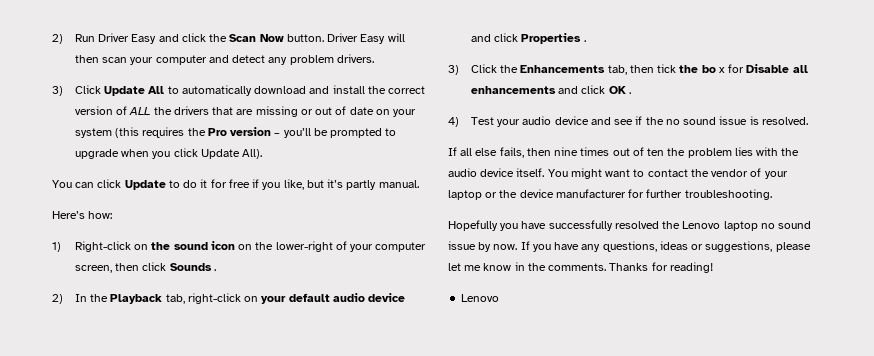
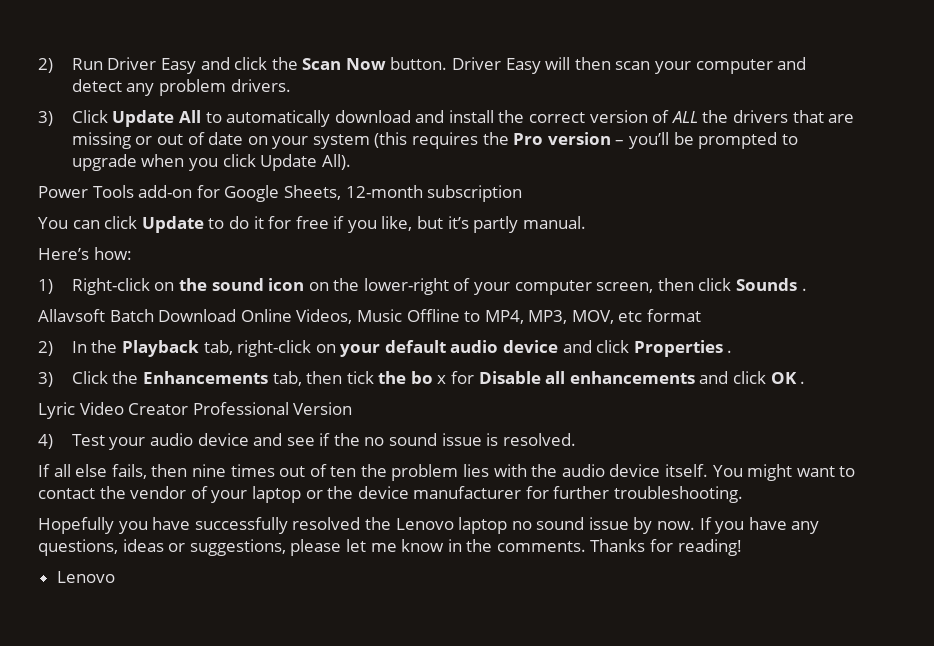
+ Power Tools add-on for Google Sheets, 12-month subscription
+ Allavsoft Batch Download Online Videos, Music Offline to MP4, MP3, MOV, etc format
+ Lyric Video Creator Professional Version

